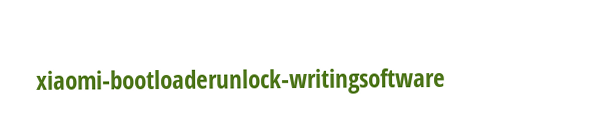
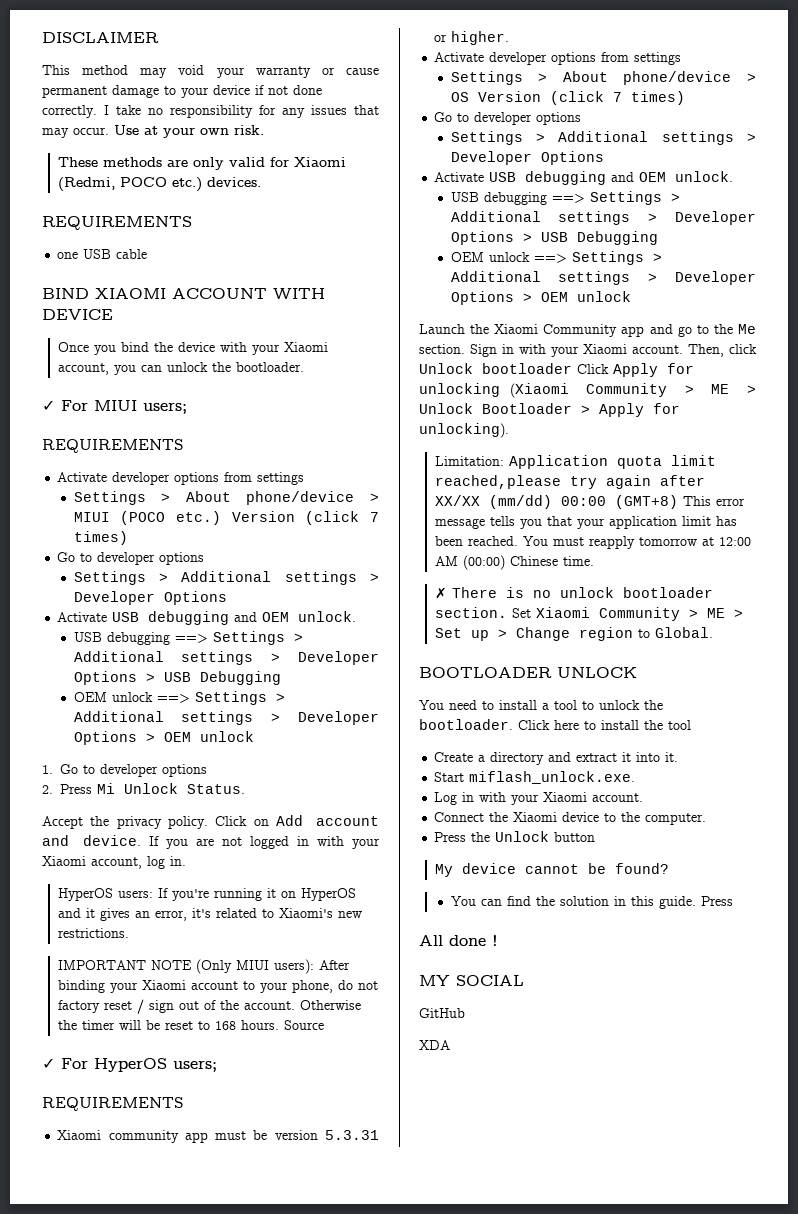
- xiaomi-bootloaderunlock-writingsoftware
+ DISCLAIMER
+ This method may void your warranty or cause permanent damage to your device if not done correctly. I take no responsibility for any issues that may occur. Use at your own risk.
+ These methods are only valid for Xiaomi (Redmi, POCO etc.) devices.
+ REQUIREMENTS
+ one USB cable
+ BIND XIAOMI ACCOUNT WITH DEVICE
+ Once you bind the device with your Xiaomi account, you can unlock the bootloader.
+ ✓ For MIUI users;
+ REQUIREMENTS
+ Activate developer options from settings
+ Settings > About phone/device > MIUI (POCO etc.) Version (click 7 times)
+ Go to developer options
+ Settings > Additional settings > Developer Options
+ Activate USB debugging and OEM unlock.
+ USB debugging ==> Settings > Additional settings > Developer Options > USB Debugging
+ OEM unlock ==> Settings > Additional settings > Developer Options > OEM unlock
+ 1. Go to developer options
+ 2. Press Mi Unlock Status.
+ Accept the privacy policy. Click on Add account and device. If you are not logged in with your Xiaomi account, log in.
+ HyperOS users: If you're running it on HyperOS and it gives an error, it's related to Xiaomi's new restrictions.
+ IMPORTANT NOTE (Only MIUI users): After binding your Xiaomi account to your phone, do not factory reset / sign out of the account. Otherwise the timer will be reset to 168 hours. Source
+ ✓ For HyperOS users;
+ REQUIREMENTS
+ Xiaomi community app must be version 5.3.31 or higher.
+ Activate developer options from settings
+ Settings > About phone/device > OS Version (click 7 times)
+ Go to developer options
+ Settings > Additional settings > Developer Options
+ Activate USB debugging and OEM unlock.
+ USB debugging ==> Settings > Additional settings > Developer Options > USB Debugging
+ OEM unlock ==> Settings > Additional settings > Developer Options > OEM unlock
+ Launch the Xiaomi Community app and go to the Me section. Sign in with your Xiaomi account. Then, click Unlock bootloader Click Apply for unlocking (Xiaomi Community > ME > Unlock Bootloader > Apply for unlocking).
+ Limitation: Application quota limit reached,please try again after XX/XX (mm/dd) 00:00 (GMT+8) This error message tells you that your application limit has been reached. You must reapply tomorrow at 12:00 AM (00:00) Chinese time.
+ ✗ There is no unlock bootloader section. Set Xiaomi Community > ME > Set up > Change region to Global.
+ BOOTLOADER UNLOCK
+ You need to install a tool to unlock the bootloader. Click here to install the tool
+ Create a directory and extract it into it.
+ Start miflash_unlock.exe.
+ Log in with your Xiaomi account.
+ Connect the Xiaomi device to the computer.
+ Press the Unlock button
+ My device cannot be found?
+ You can find the solution in this guide. Press
+ All done !
+ MY SOCIAL
+ GitHub
+ XDA

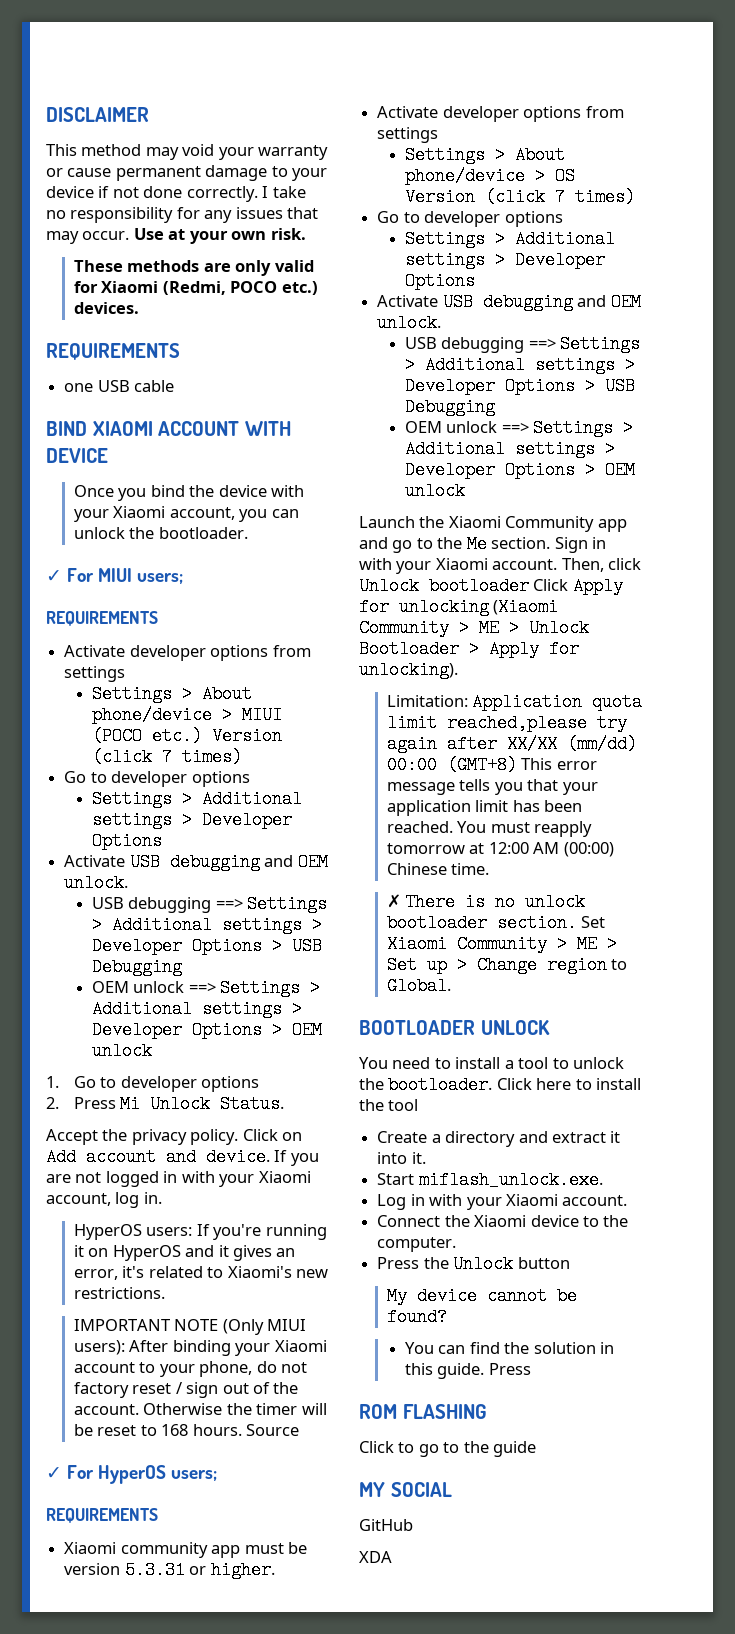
- All done !
+ ROM FLASHING
+ Click to go to the guide

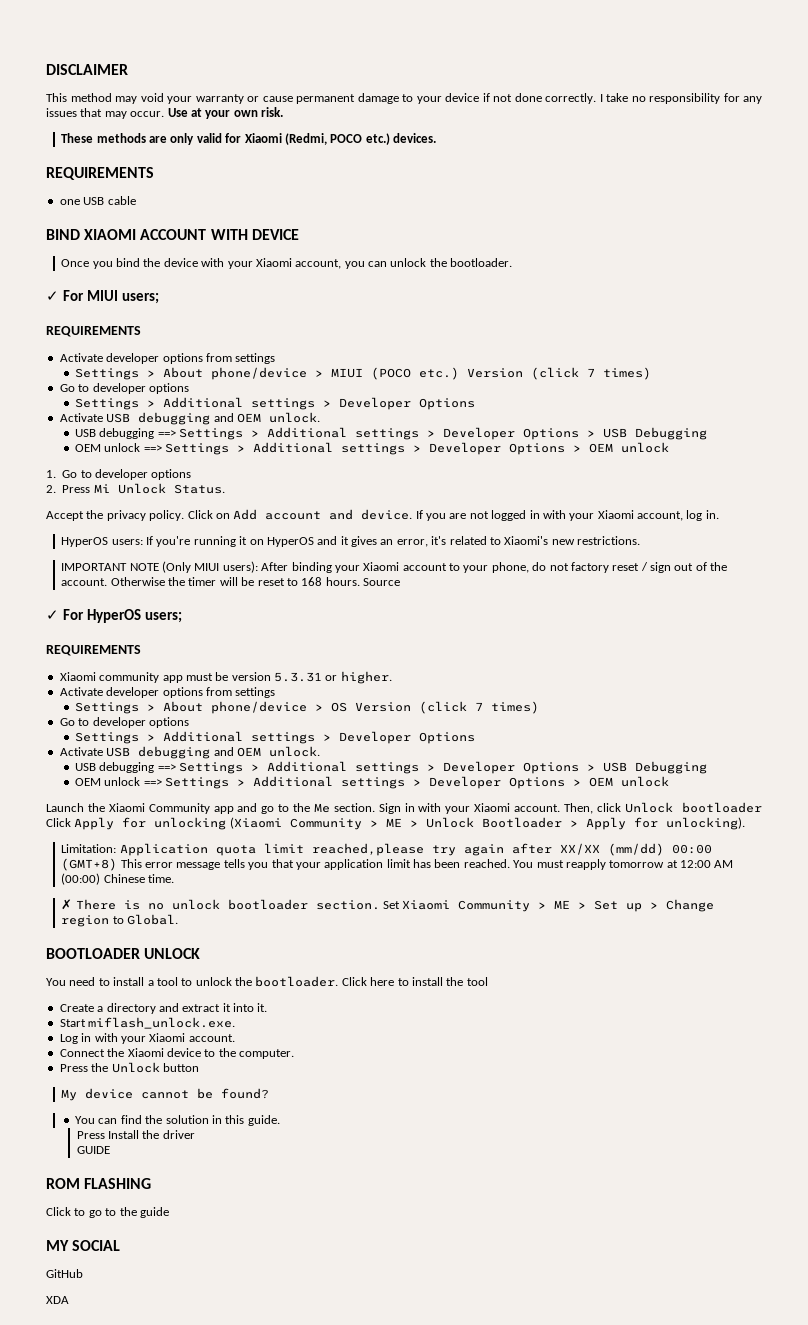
- You can find the solution in this guide. Press
+ You can find the solution in this guide.
+ Press Install the driver
+ GUIDE

